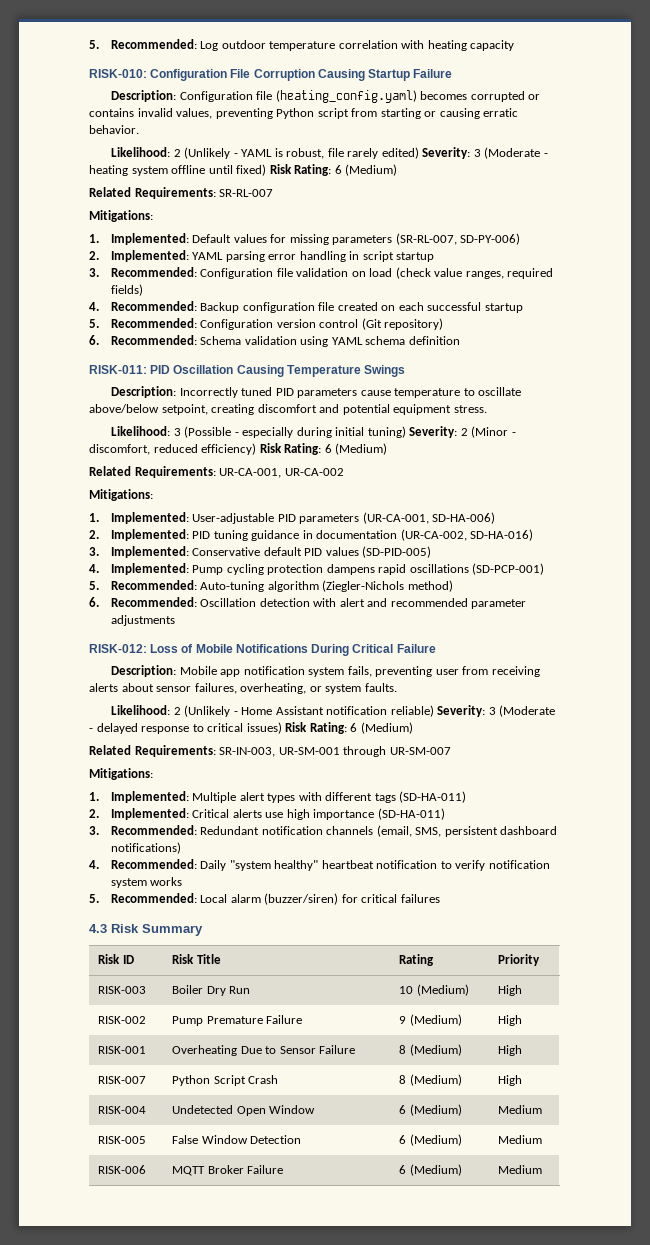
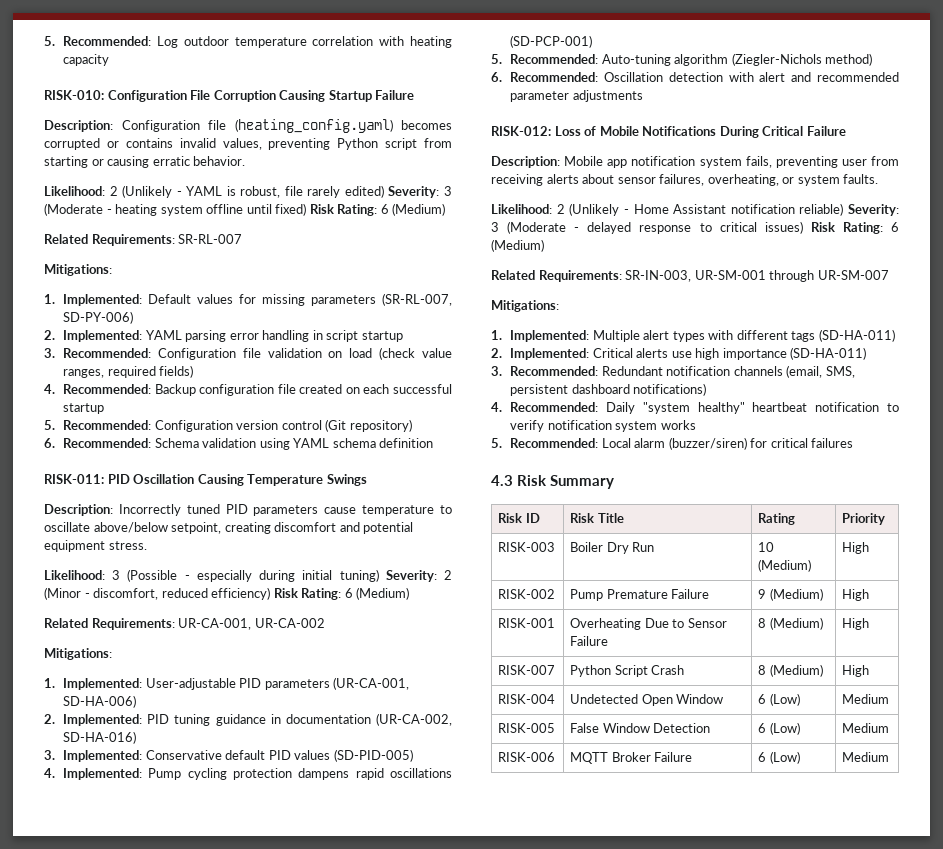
- RISK-004 | Undetected Open Window | 6 (Medium) | Medium
+ RISK-004 | Undetected Open Window | 6 (Low) | Medium
- RISK-005 | False Window Detection | 6 (Medium) | Medium
+ RISK-005 | False Window Detection | 6 (Low) | Medium
- RISK-006 | MQTT Broker Failure | 6 (Medium) | Medium
+ RISK-006 | MQTT Broker Failure | 6 (Low) | Medium

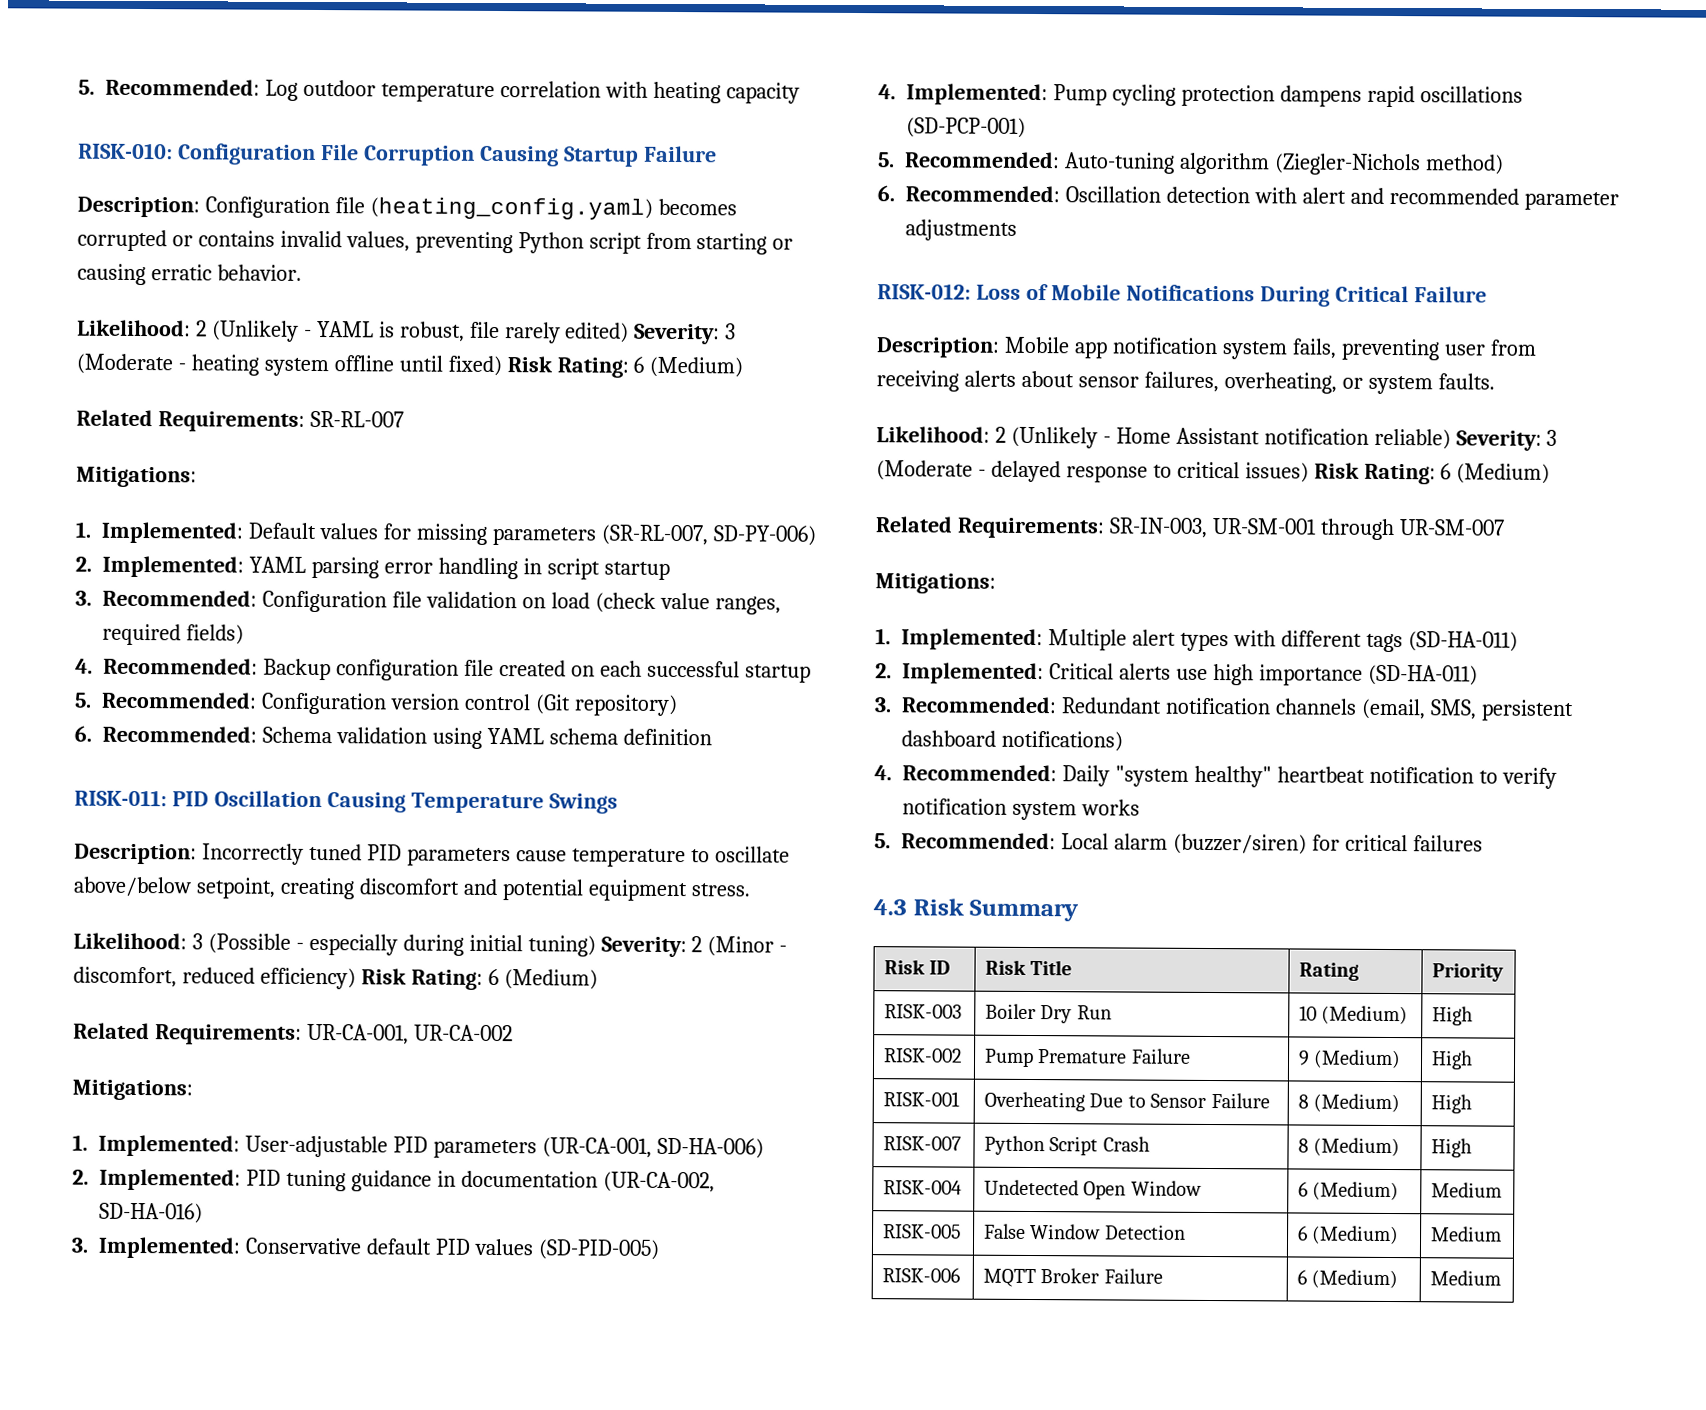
- RISK-004 | Undetected Open Window | 6 (Low) | Medium
+ RISK-004 | Undetected Open Window | 6 (Medium) | Medium
- RISK-005 | False Window Detection | 6 (Low) | Medium
+ RISK-005 | False Window Detection | 6 (Medium) | Medium
- RISK-006 | MQTT Broker Failure | 6 (Low) | Medium
+ RISK-006 | MQTT Broker Failure | 6 (Medium) | Medium

